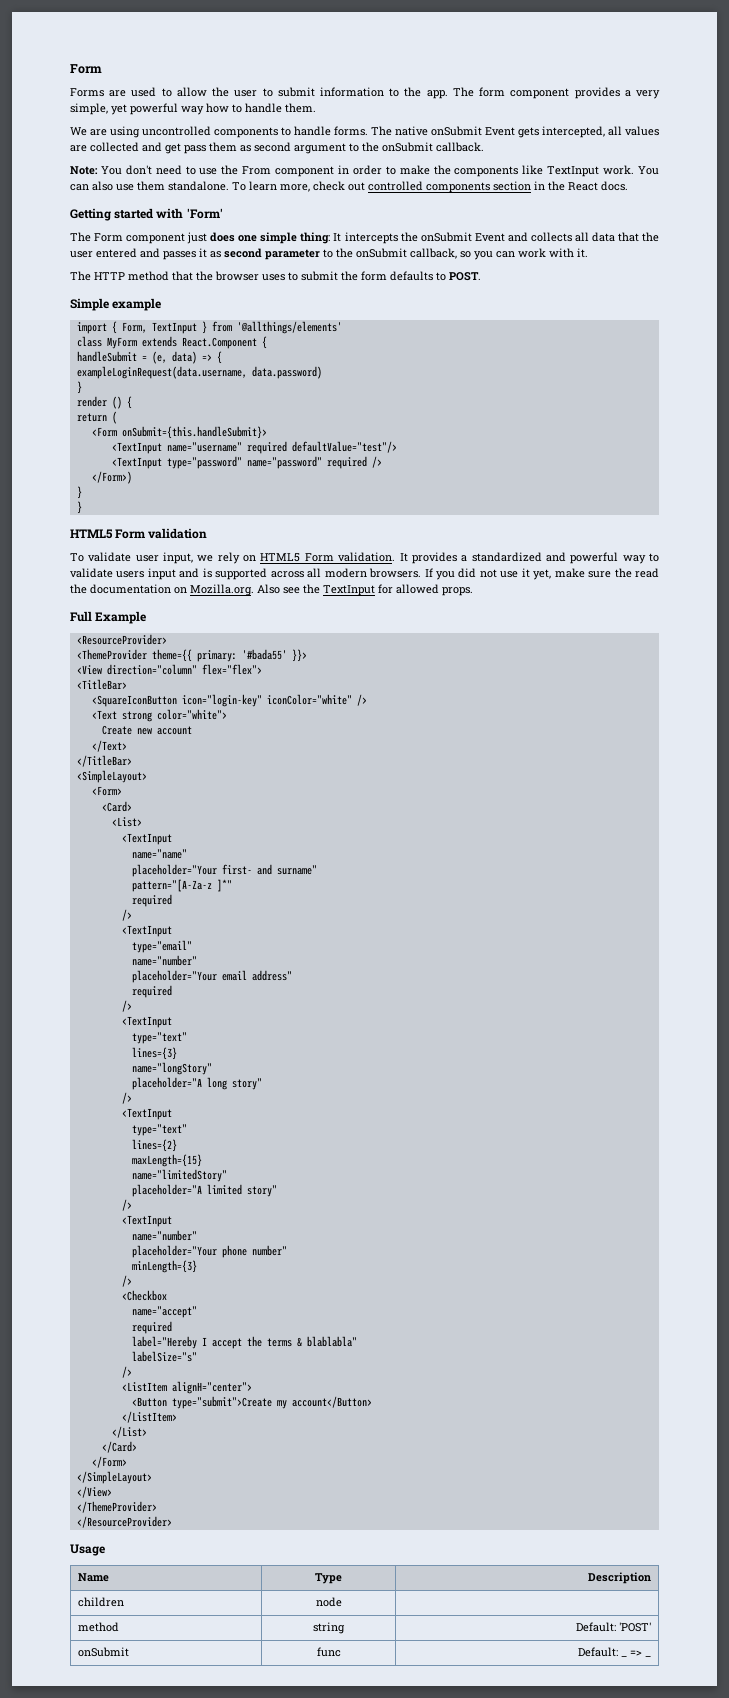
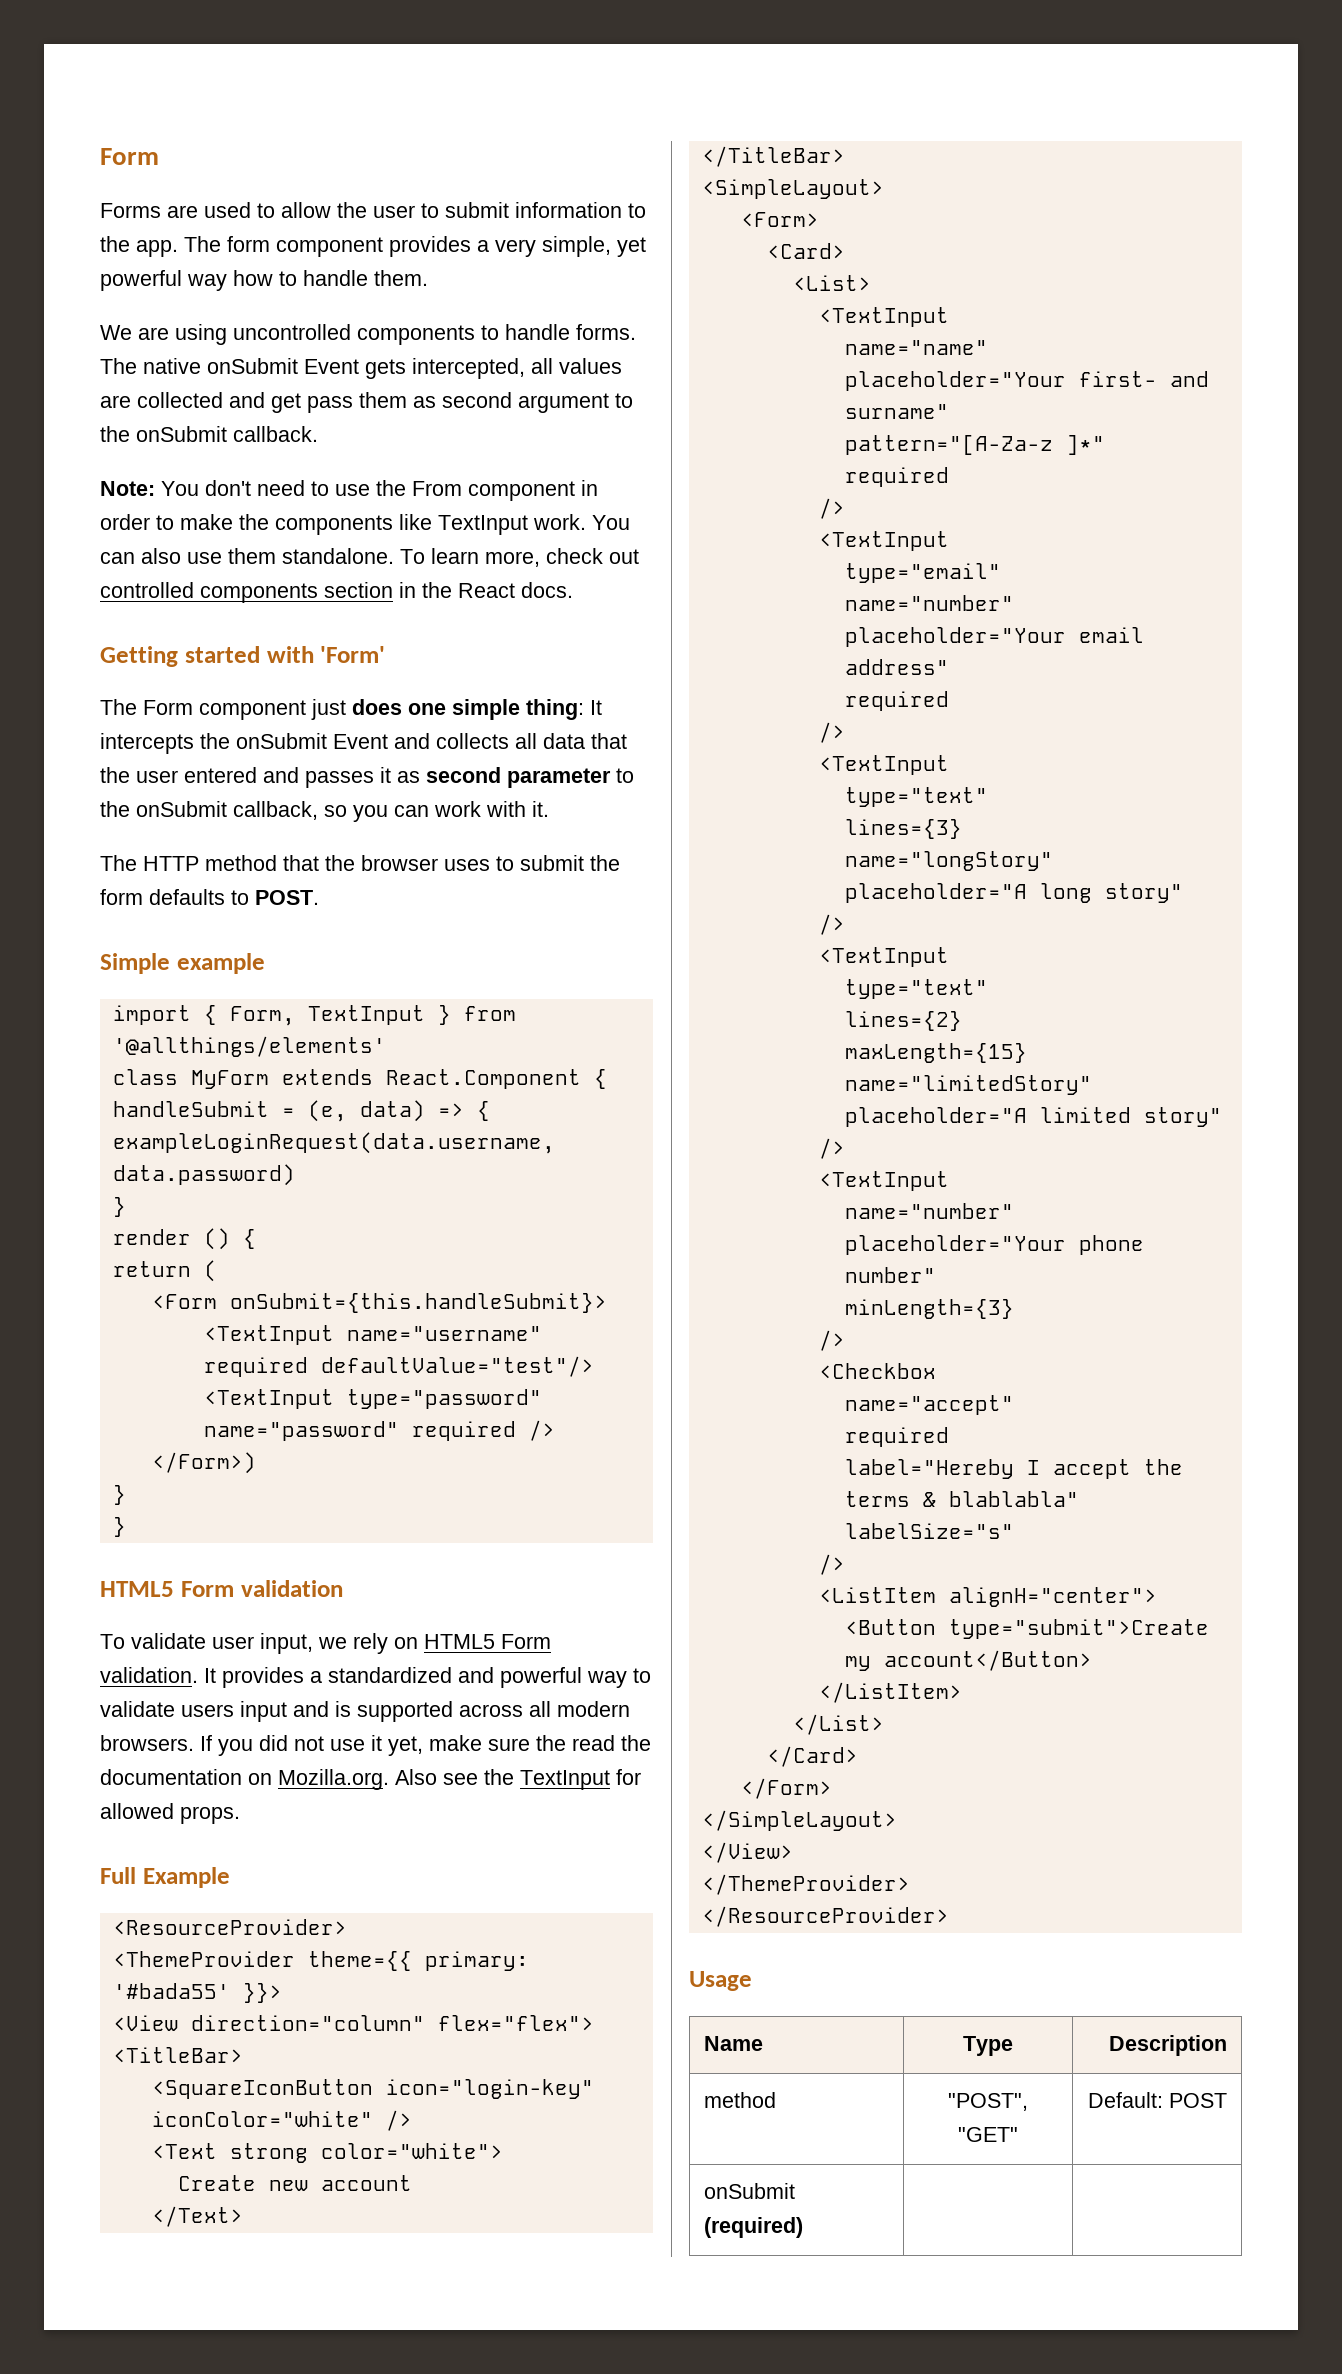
- children | node |
- method | string | Default: 'POST'
- onSubmit | func | Default: _ => _
+ method | "POST", "GET" | Default: POST
+ onSubmit (required) | |

